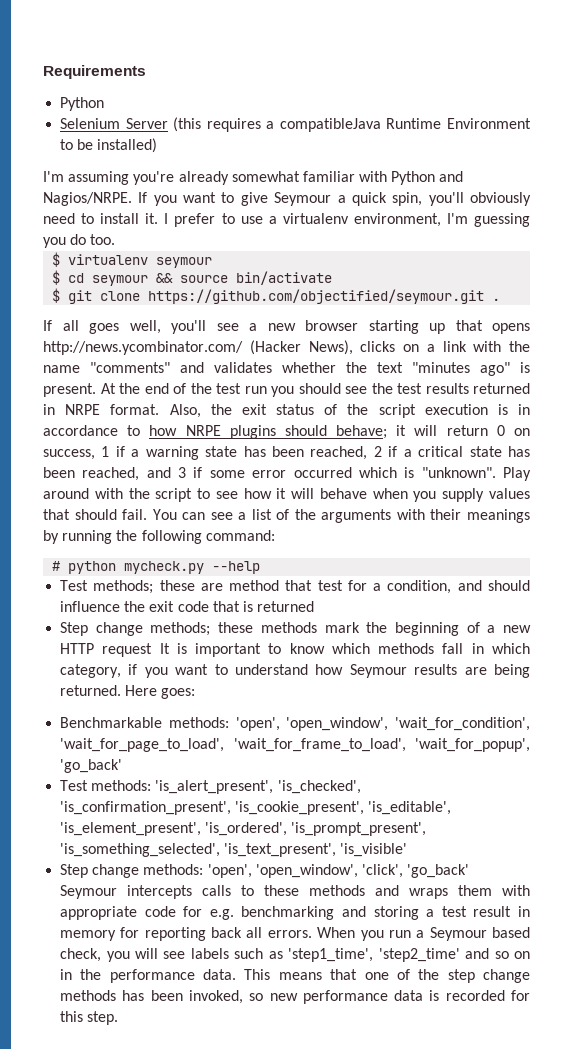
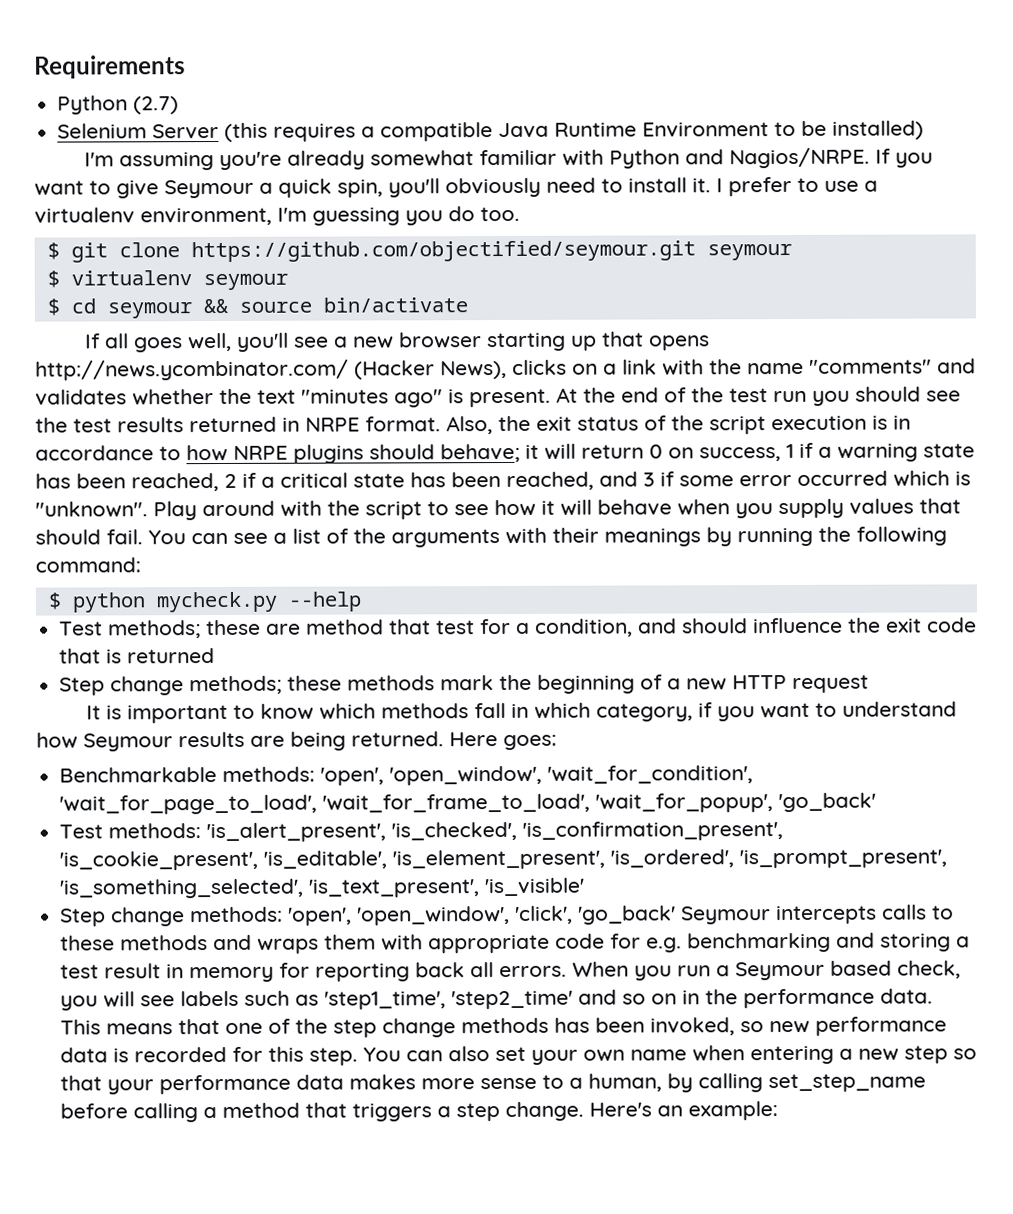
  Requirements
- Python
+ Python (2.7)
- Selenium Server (this requires a compatibleJava Runtime Environment to be installed)
+ Selenium Server (this requires a compatible Java Runtime Environment to be installed)
+ $ git clone https://github.com/objectified/seymour.git seymour
- $ git clone https://github.com/objectified/seymour.git .
- # python mycheck.py --help
+ $ python mycheck.py --help
- Step change methods; these methods mark the beginning of a new HTTP request It is important to know which methods fall in which category, if you want to understand how Seymour results are being returned.
+ Step change methods; these methods mark the beginning of a new HTTP request
+ It is important to know which methods fall in which category, if you want to understand how Seymour results are being returned.
+ You can also set your own name when entering a new step so that your performance data makes more sense to a human, by calling set_step_name before calling a method that triggers a step change. Here's an example:

